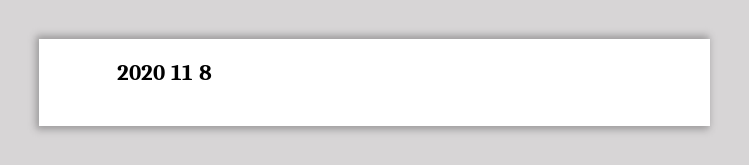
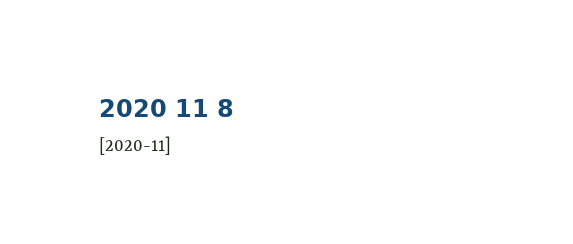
+ [2020-11]

